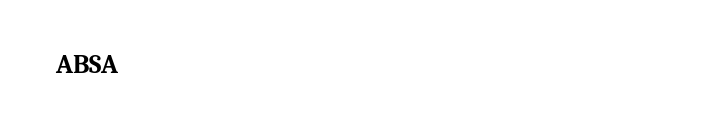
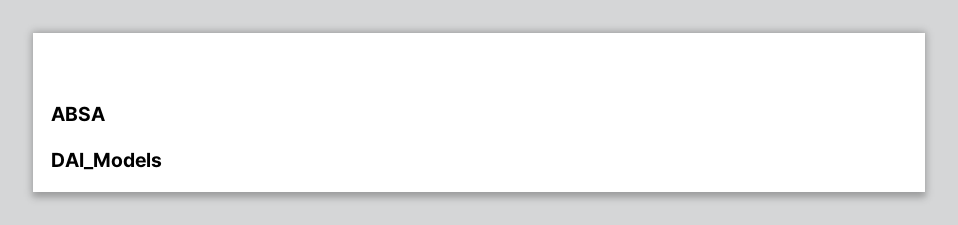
+ DAI_Models

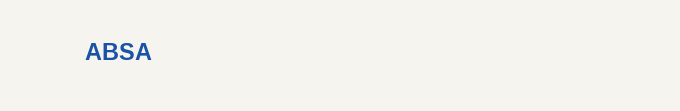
- DAI_Models

